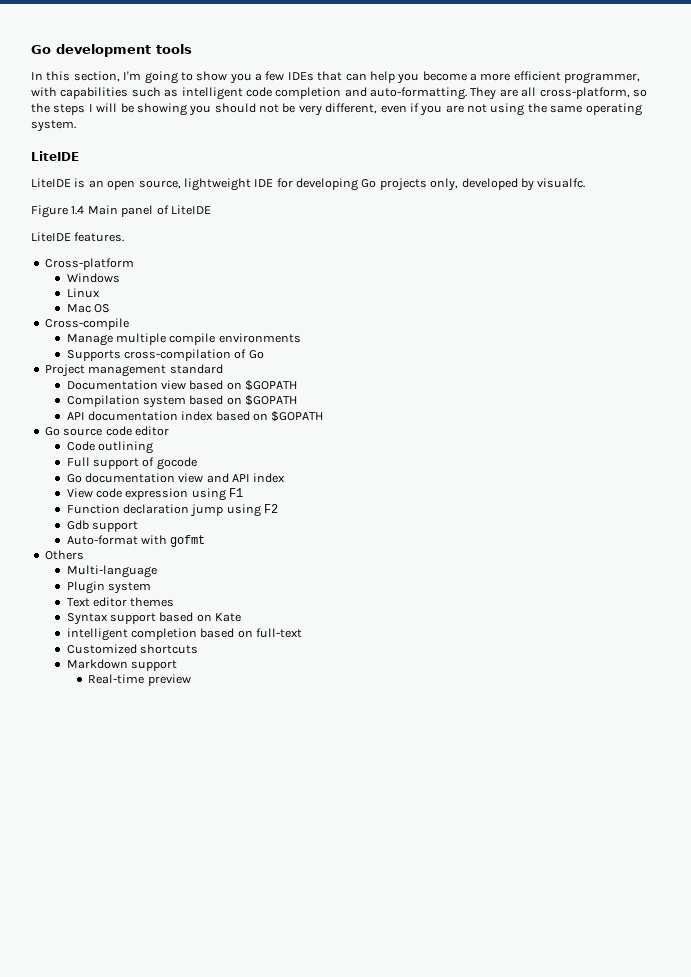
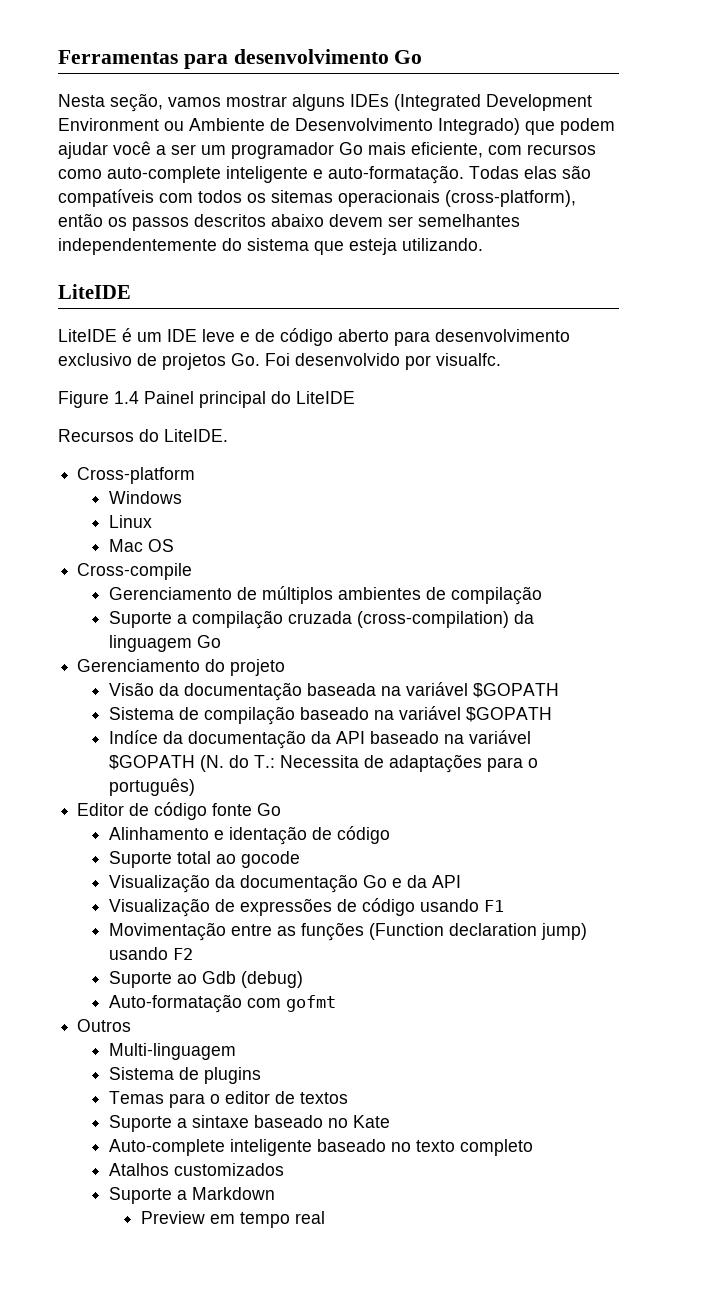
- Go development tools
- In this section, I'm going to show you a few IDEs that can help you become a more efficient programmer, with capabilities such as intelligent code completion and auto-formatting. They are all cross-platform, so the steps I will be showing you should not be very different, even if you are not using the same operating system.
+ Ferramentas para desenvolvimento Go
+ Nesta seção, vamos mostrar alguns IDEs (Integrated Development Environment ou Ambiente de Desenvolvimento Integrado) que podem ajudar você a ser um programador Go mais eficiente, com recursos como auto-complete inteligente e auto-formatação. Todas elas são compatíveis com todos os sitemas operacionais (cross-platform), então os passos descritos abaixo devem ser semelhantes independentemente do sistema que esteja utilizando.
  LiteIDE
- LiteIDE is an open source, lightweight IDE for developing Go projects only, developed by visualfc.
- Figure 1.4 Main panel of LiteIDE
- LiteIDE features.
+ LiteIDE é um IDE leve e de código aberto para desenvolvimento exclusivo de projetos Go. Foi desenvolvido por visualfc.
+ Figure 1.4 Painel principal do LiteIDE
+ Recursos do LiteIDE.
- Manage multiple compile environments
- Supports cross-compilation of Go
- Project management standard
- Documentation view based on $GOPATH
- Compilation system based on $GOPATH
- API documentation index based on $GOPATH
- Go source code editor
- Code outlining
- Full support of gocode
- Go documentation view and API index
- View code expression using F1
- Function declaration jump using F2
- Gdb support
- Auto-format with gofmt
- Others
- Multi-language
- Plugin system
- Text editor themes
- Syntax support based on Kate
- intelligent completion based on full-text
- Customized shortcuts
- Markdown support
- Real-time preview
+ Gerenciamento de múltiplos ambientes de compilação
+ Suporte a compilação cruzada (cross-compilation) da linguagem Go
+ Gerenciamento do projeto
+ Visão da documentação baseada na variável $GOPATH
+ Sistema de compilação baseado na variável $GOPATH
+ Indíce da documentação da API baseado na variável $GOPATH (N. do T.: Necessita de adaptações para o português)
+ Editor de código fonte Go
+ Alinhamento e identação de código
+ Suporte total ao gocode
+ Visualização da documentação Go e da API
+ Visualização de expressões de código usando F1
+ Movimentação entre as funções (Function declaration jump) usando F2
+ Suporte ao Gdb (debug)
+ Auto-formatação com gofmt
+ Outros
+ Multi-linguagem
+ Sistema de plugins
+ Temas para o editor de textos
+ Suporte a sintaxe baseado no Kate
+ Auto-complete inteligente baseado no texto completo
+ Atalhos customizados
+ Suporte a Markdown
+ Preview em tempo real

